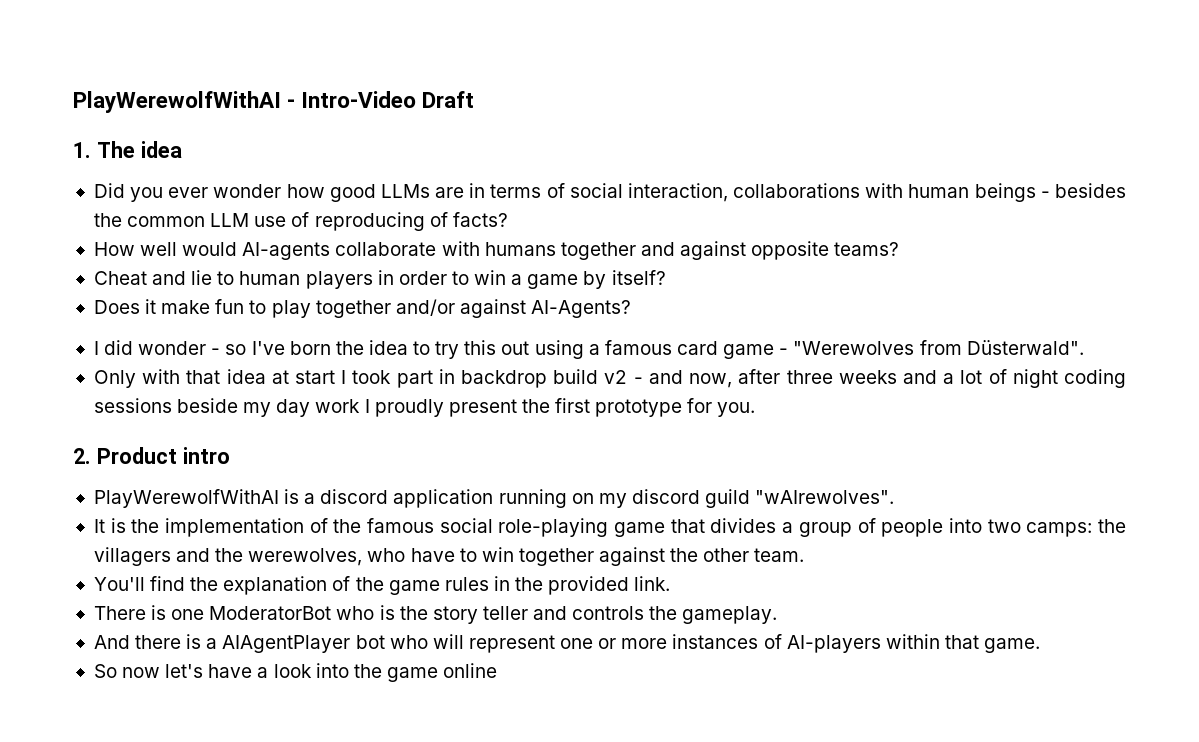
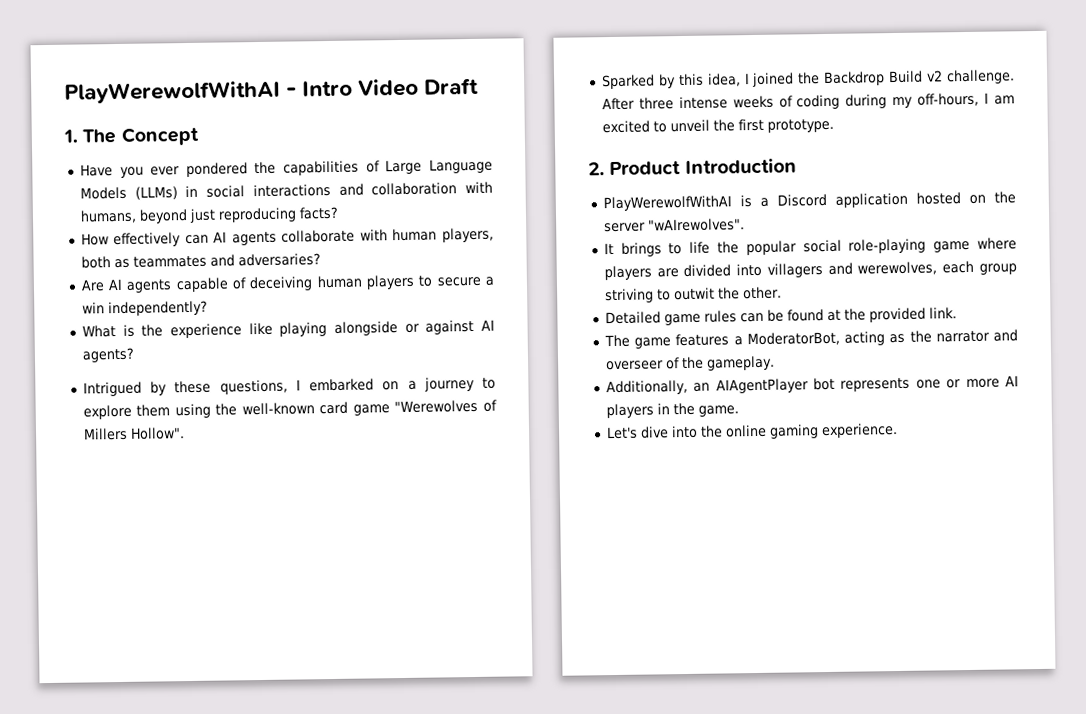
- PlayWerewolfWithAI - Intro-Video Draft
+ PlayWerewolfWithAI - Intro Video Draft
- 1. The idea
- Did you ever wonder how good LLMs are in terms of social interaction, collaborations with human beings - besides the common LLM use of reproducing of facts?
- How well would AI-agents collaborate with humans together and against opposite teams?
- Cheat and lie to human players in order to win a game by itself?
- Does it make fun to play together and/or against AI-Agents?
- I did wonder - so I've born the idea to try this out using a famous card game - "Werewolves from Düsterwald".
- Only with that idea at start I took part in backdrop build v2 - and now, after three weeks and a lot of night coding sessions beside my day work I proudly present the first prototype for you.
+ 1. The Concept
+ Have you ever pondered the capabilities of Large Language Models (LLMs) in social interactions and collaboration with humans, beyond just reproducing facts?
+ How effectively can AI agents collaborate with human players, both as teammates and adversaries?
+ Are AI agents capable of deceiving human players to secure a win independently?
+ What is the experience like playing alongside or against AI agents?
+ Intrigued by these questions, I embarked on a journey to explore them using the well-known card game "Werewolves of Millers Hollow".
+ Sparked by this idea, I joined the Backdrop Build v2 challenge. After three intense weeks of coding during my off-hours, I am excited to unveil the first prototype.
- 2. Product intro
+ 2. Product Introduction
- PlayWerewolfWithAI is a discord application running on my discord guild "wAIrewolves".
- It is the implementation of the famous social role-playing game that divides a group of people into two camps: the villagers and the werewolves, who have to win together against the other team.
- You'll find the explanation of the game rules in the provided link.
- There is one ModeratorBot who is the story teller and controls the gameplay.
- And there is a AIAgentPlayer bot who will represent one or more instances of AI-players within that game.
- So now let's have a look into the game online
+ PlayWerewolfWithAI is a Discord application hosted on the server "wAIrewolves".
+ It brings to life the popular social role-playing game where players are divided into villagers and werewolves, each group striving to outwit the other.
+ Detailed game rules can be found at the provided link.
+ The game features a ModeratorBot, acting as the narrator and overseer of the gameplay.
+ Additionally, an AIAgentPlayer bot represents one or more AI players in the game.
+ Let's dive into the online gaming experience.

